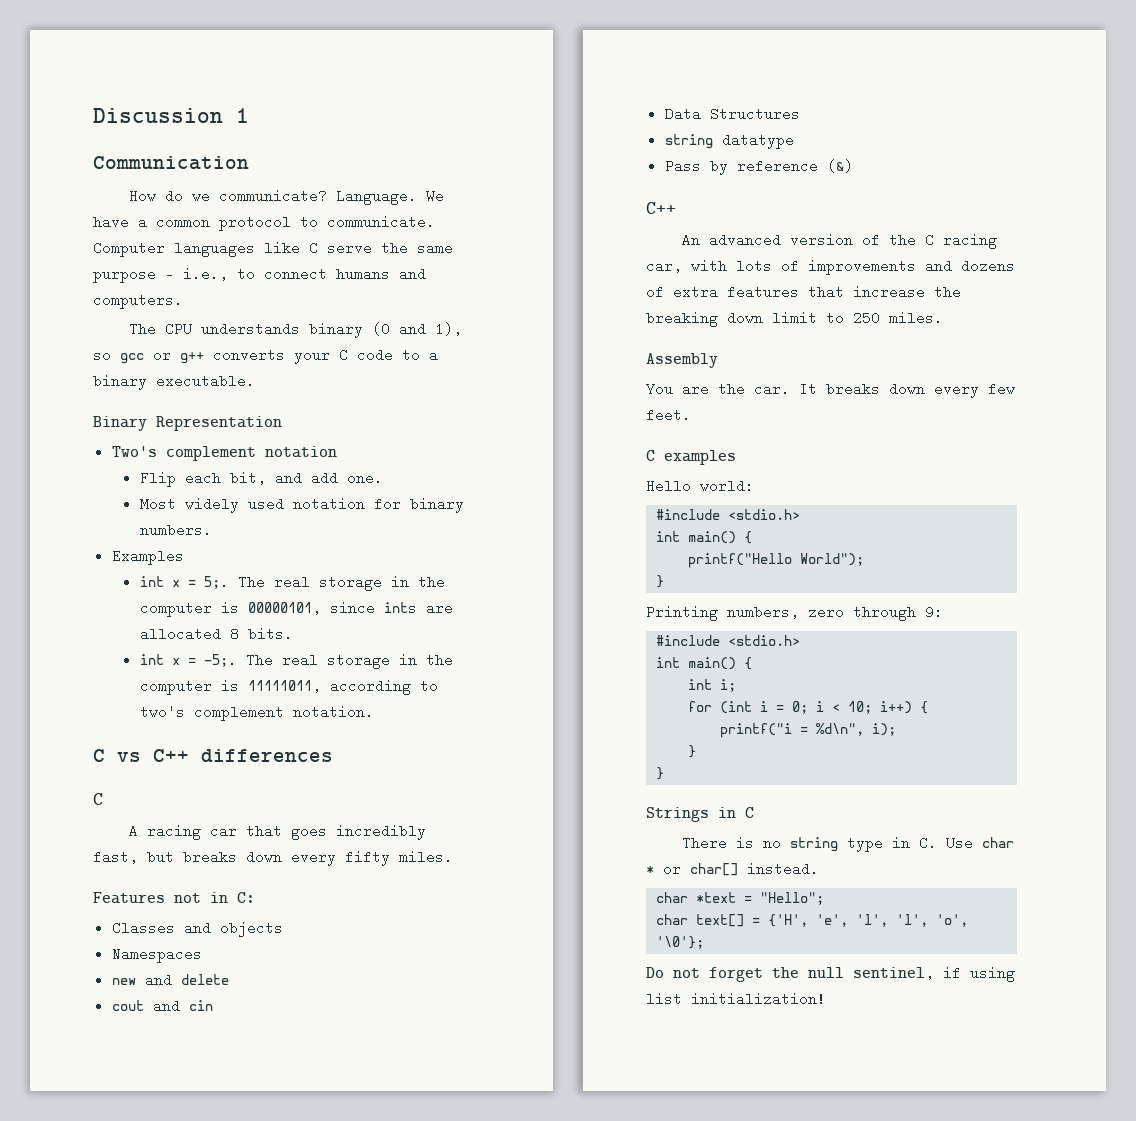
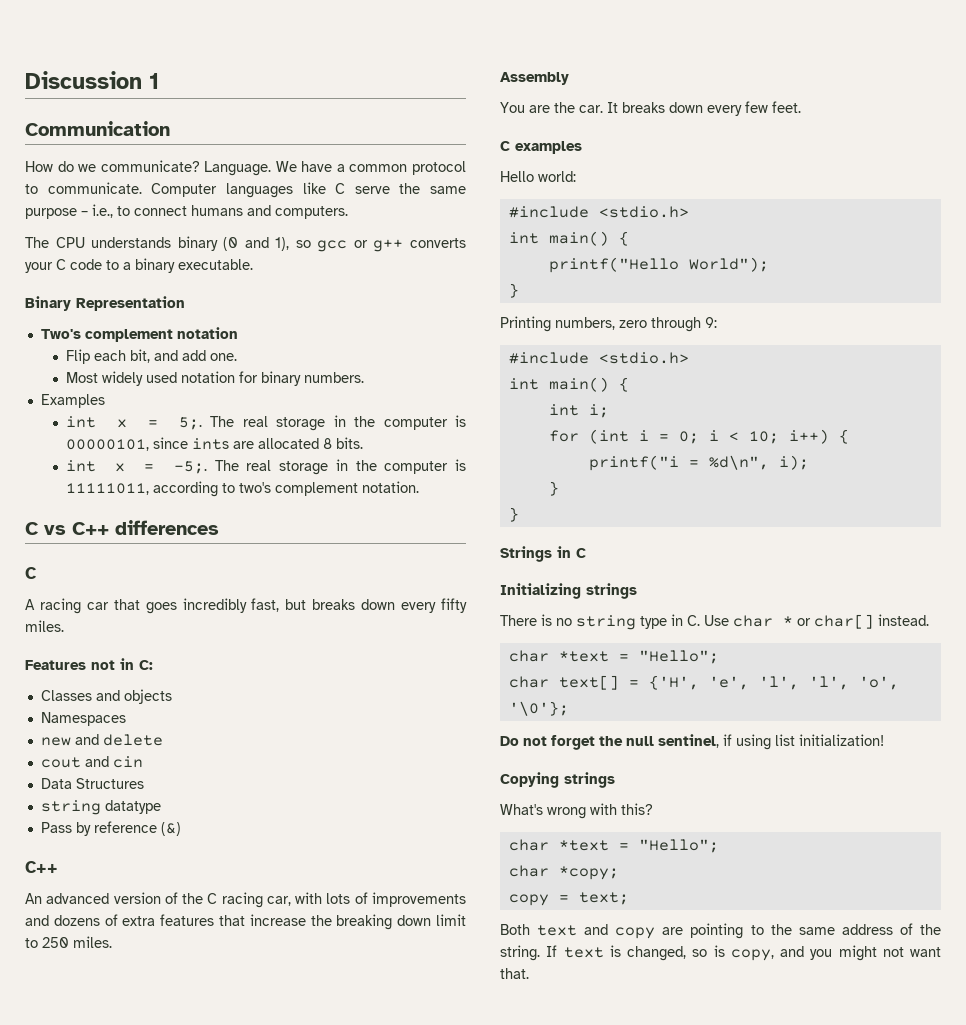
+ Initializing strings
+ Copying strings
+ What's wrong with this?
+ char *text = "Hello";
+ char *copy;
+ copy = text;
+ Both text and copy are pointing to the same address of the string. If text is changed, so is copy, and you might not want that.

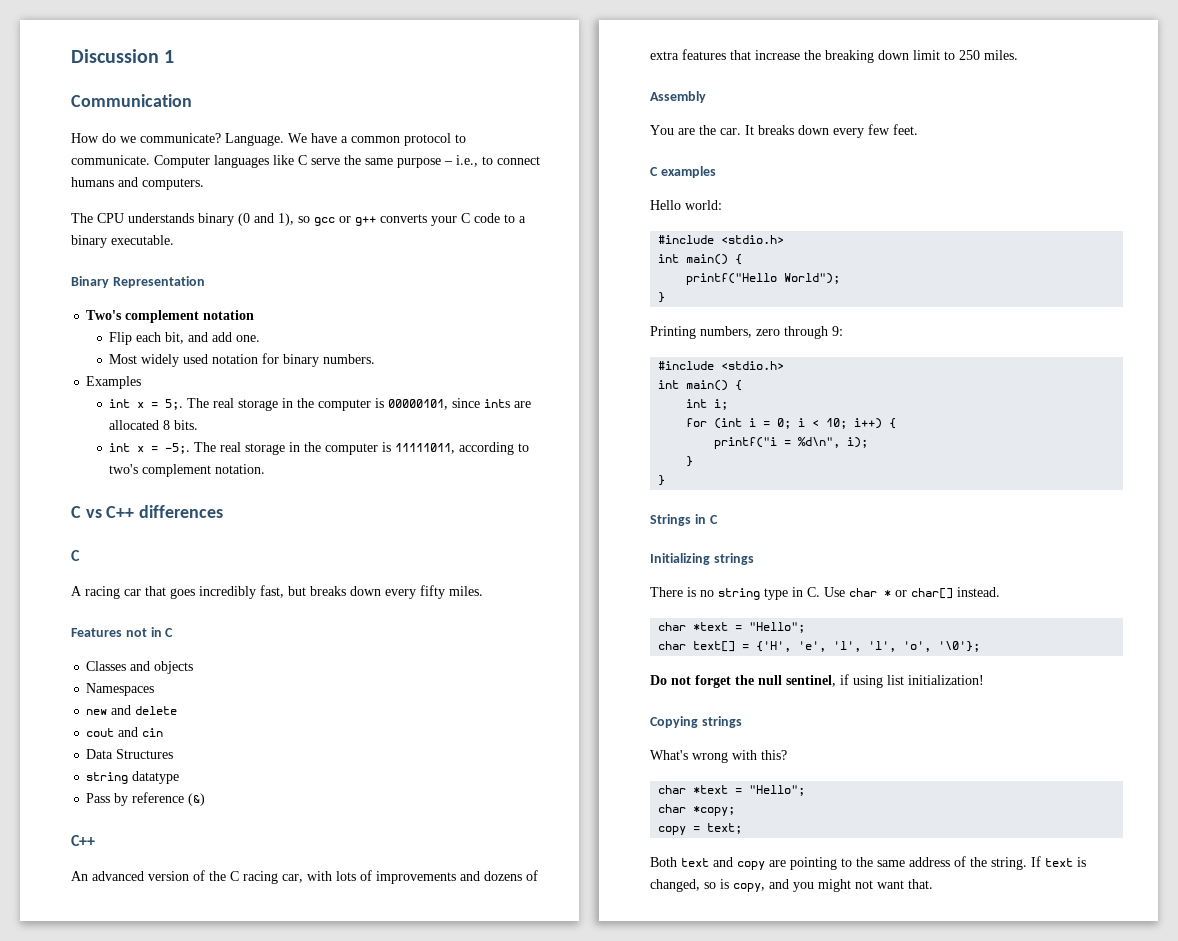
- Features not in C:
+ Features not in C

